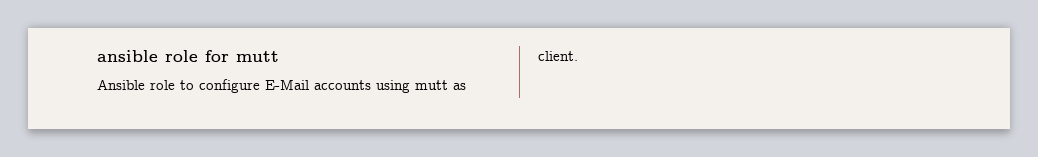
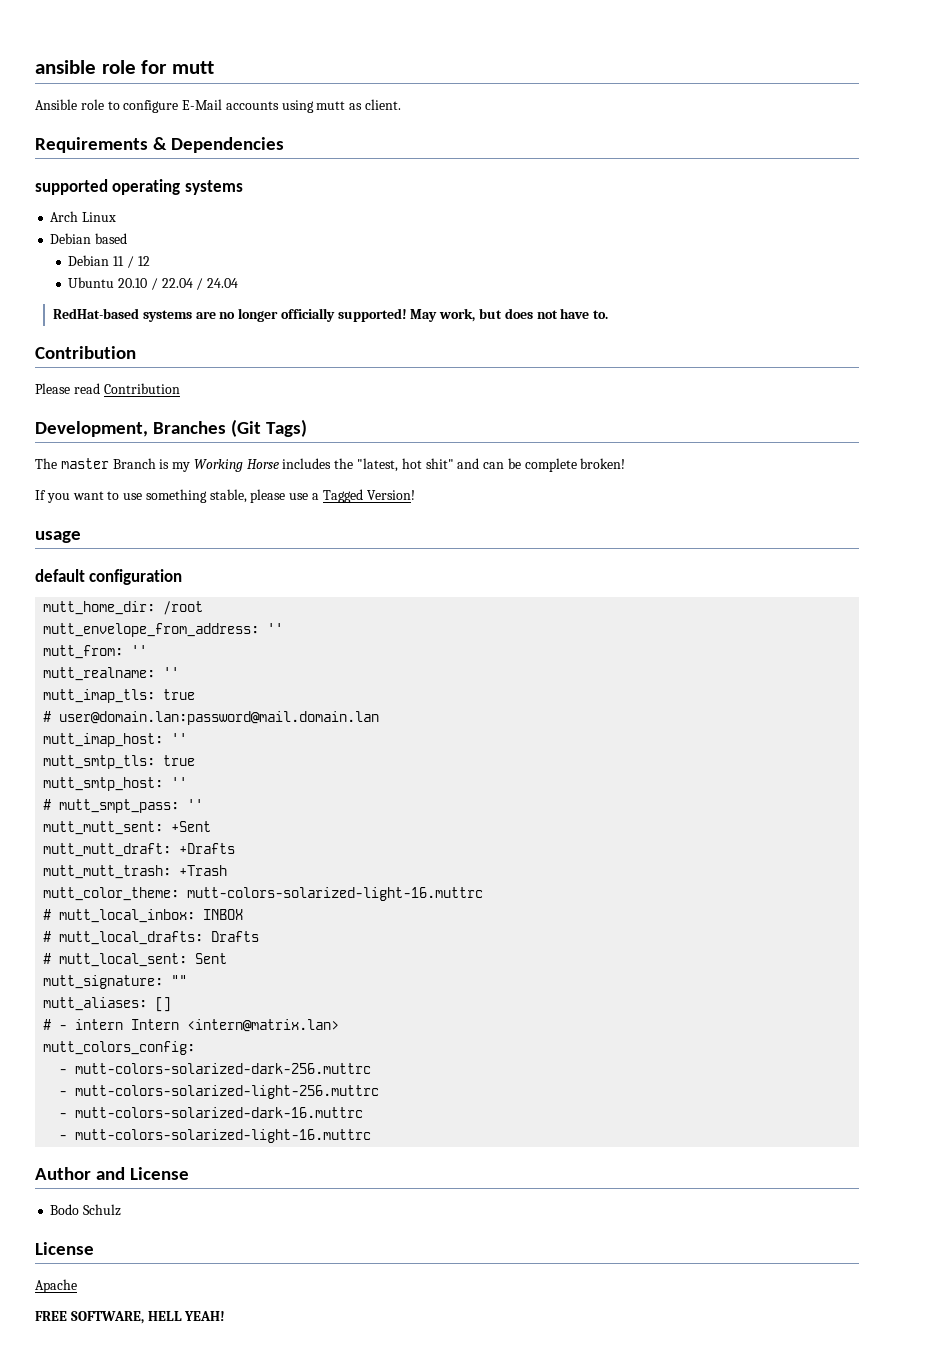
+ Requirements & Dependencies
+ supported operating systems
+ Arch Linux
+ Debian based
+ Debian 11 / 12
+ Ubuntu 20.10 / 22.04 / 24.04
+ RedHat-based systems are no longer officially supported! May work, but does not have to.
+ Contribution
+ Please read Contribution
+ Development, Branches (Git Tags)
+ The master Branch is my Working Horse includes the "latest, hot shit" and can be complete broken!
+ If you want to use something stable, please use a Tagged Version!
+ usage
+ default configuration
+ mutt_home_dir: /root
+ mutt_envelope_from_address: ''
+ mutt_from: ''
+ mutt_realname: ''
+ mutt_imap_tls: true
+ # user@domain.lan:password@mail.domain.lan
+ mutt_imap_host: ''
+ mutt_smtp_tls: true
+ mutt_smtp_host: ''
+ # mutt_smpt_pass: ''
+ mutt_mutt_sent: +Sent
+ mutt_mutt_draft: +Drafts
+ mutt_mutt_trash: +Trash
+ mutt_color_theme: mutt-colors-solarized-light-16.muttrc
+ # mutt_local_inbox: INBOX
+ # mutt_local_drafts: Drafts
+ # mutt_local_sent: Sent
+ mutt_signature: ""
+ mutt_aliases: []
+ # - intern Intern <intern@matrix.lan>
+ mutt_colors_config:
+ - mutt-colors-solarized-dark-256.muttrc
+ - mutt-colors-solarized-light-256.muttrc
+ - mutt-colors-solarized-dark-16.muttrc
+ - mutt-colors-solarized-light-16.muttrc
+ Author and License
+ Bodo Schulz
+ License
+ Apache
+ FREE SOFTWARE, HELL YEAH!

